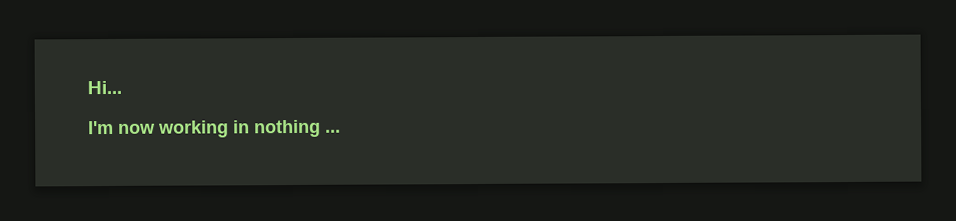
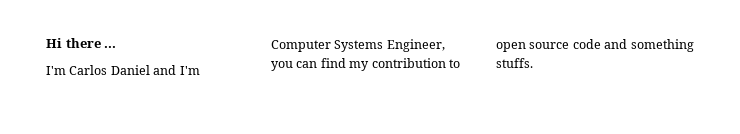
- Hi...
- I'm now working in nothing ...
+ Hi there ...
+ I'm Carlos Daniel and I'm Computer Systems Engineer, you can find my contribution to open source code and something stuffs.

